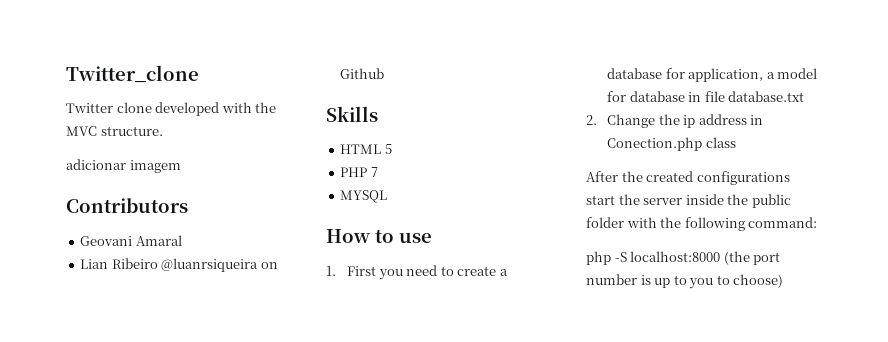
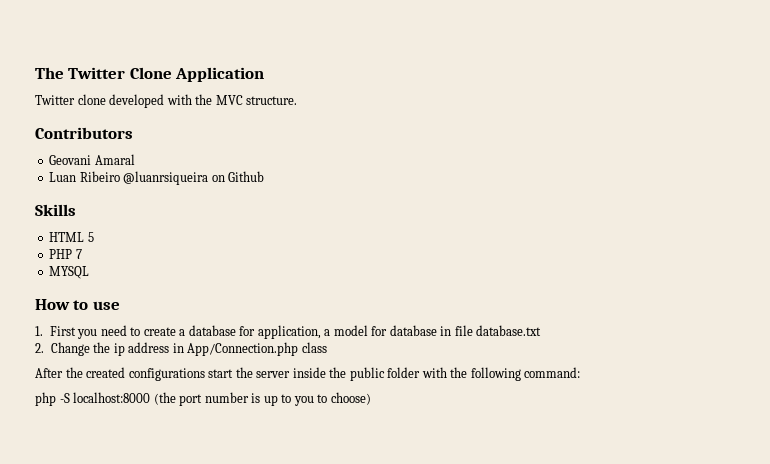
- Twitter_clone
+ The Twitter Clone Application
- adicionar imagem
- Lian Ribeiro @luanrsiqueira on Github
+ Luan Ribeiro @luanrsiqueira on Github
- 2. Change the ip address in Conection.php class
+ 2. Change the ip address in App/Connection.php class

